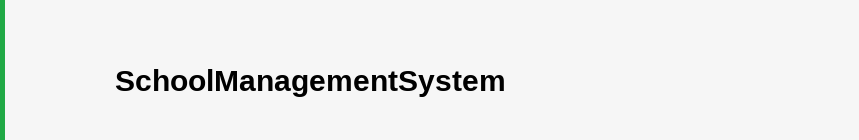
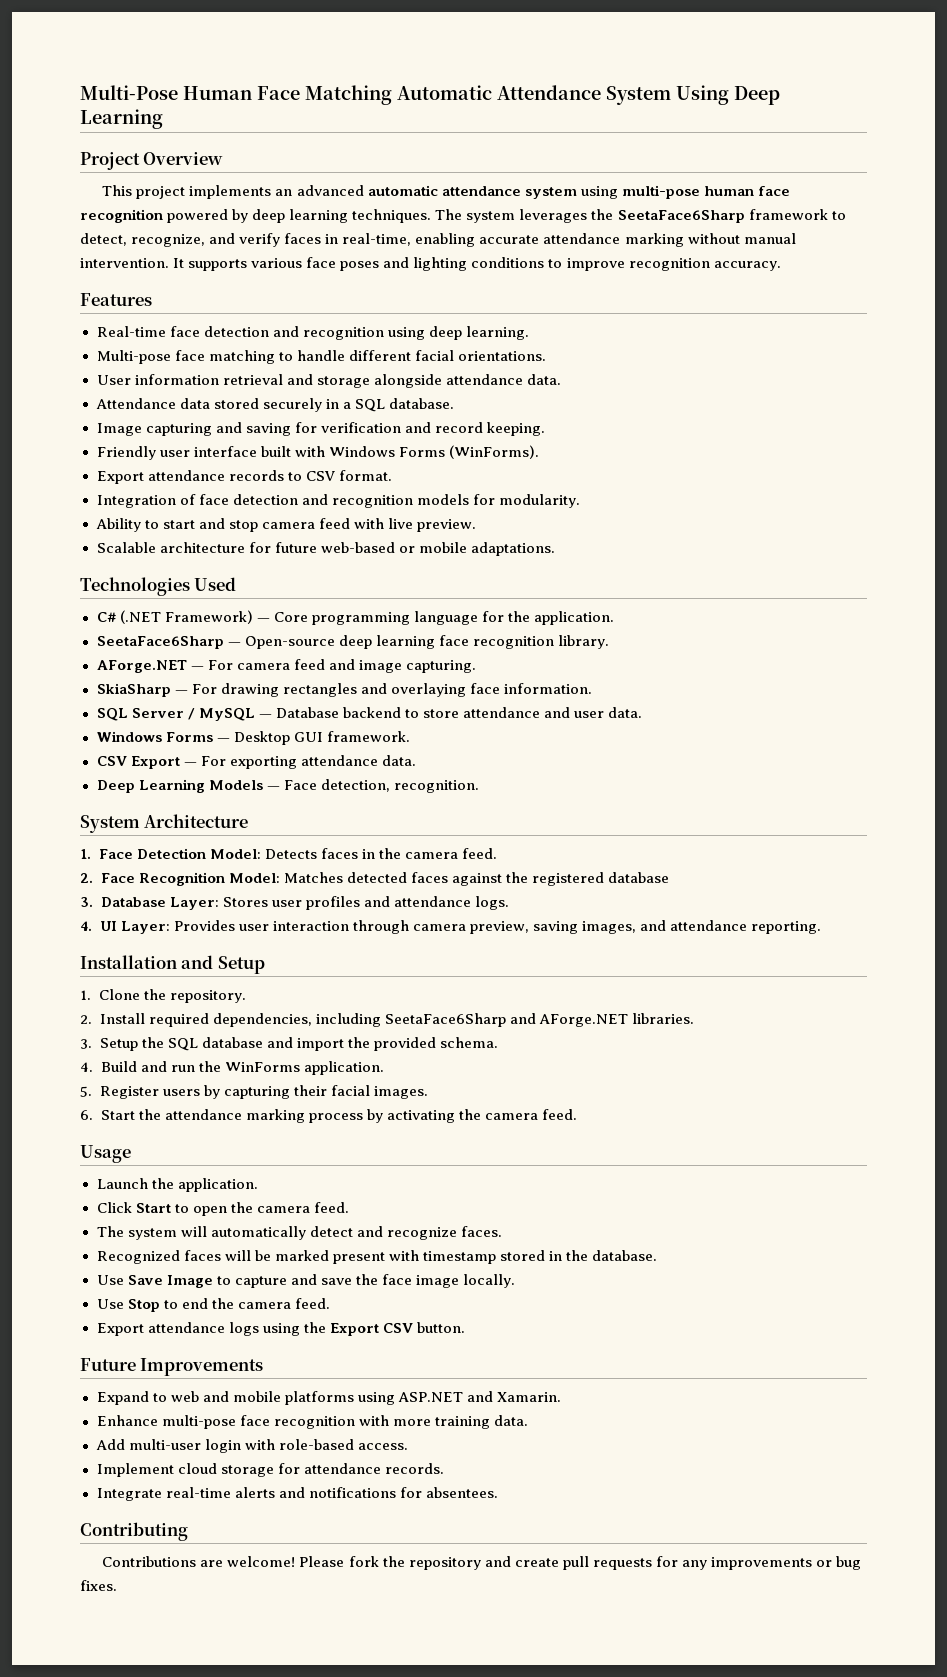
- SchoolManagementSystem
+ Multi-Pose Human Face Matching Automatic Attendance System Using Deep Learning
+ Project Overview
+ This project implements an advanced automatic attendance system using multi-pose human face recognition powered by deep learning techniques. The system leverages the SeetaFace6Sharp framework to detect, recognize, and verify faces in real-time, enabling accurate attendance marking without manual intervention. It supports various face poses and lighting conditions to improve recognition accuracy.
+ Features
+ Real-time face detection and recognition using deep learning.
+ Multi-pose face matching to handle different facial orientations.
+ User information retrieval and storage alongside attendance data.
+ Attendance data stored securely in a SQL database.
+ Image capturing and saving for verification and record keeping.
+ Friendly user interface built with Windows Forms (WinForms).
+ Export attendance records to CSV format.
+ Integration of face detection and recognition models for modularity.
+ Ability to start and stop camera feed with live preview.
+ Scalable architecture for future web-based or mobile adaptations.
+ Technologies Used
+ C# (.NET Framework) — Core programming language for the application.
+ SeetaFace6Sharp — Open-source deep learning face recognition library.
+ AForge.NET — For camera feed and image capturing.
+ SkiaSharp — For drawing rectangles and overlaying face information.
+ SQL Server / MySQL — Database backend to store attendance and user data.
+ Windows Forms — Desktop GUI framework.
+ CSV Export — For exporting attendance data.
+ Deep Learning Models — Face detection, recognition.
+ System Architecture
+ 1. Face Detection Model: Detects faces in the camera feed.
+ 2. Face Recognition Model: Matches detected faces against the registered database
+ 3. Database Layer: Stores user profiles and attendance logs.
+ 4. UI Layer: Provides user interaction through camera preview, saving images, and attendance reporting.
+ Installation and Setup
+ 1. Clone the repository.
+ 2. Install required dependencies, including SeetaFace6Sharp and AForge.NET libraries.
+ 3. Setup the SQL database and import the provided schema.
+ 4. Build and run the WinForms application.
+ 5. Register users by capturing their facial images.
+ 6. Start the attendance marking process by activating the camera feed.
+ Usage
+ Launch the application.
+ Click Start to open the camera feed.
+ The system will automatically detect and recognize faces.
+ Recognized faces will be marked present with timestamp stored in the database.
+ Use Save Image to capture and save the face image locally.
+ Use Stop to end the camera feed.
+ Export attendance logs using the Export CSV button.
+ Future Improvements
+ Expand to web and mobile platforms using ASP.NET and Xamarin.
+ Enhance multi-pose face recognition with more training data.
+ Add multi-user login with role-based access.
+ Implement cloud storage for attendance records.
+ Integrate real-time alerts and notifications for absentees.
+ Contributing
+ Contributions are welcome! Please fork the repository and create pull requests for any improvements or bug fixes.

